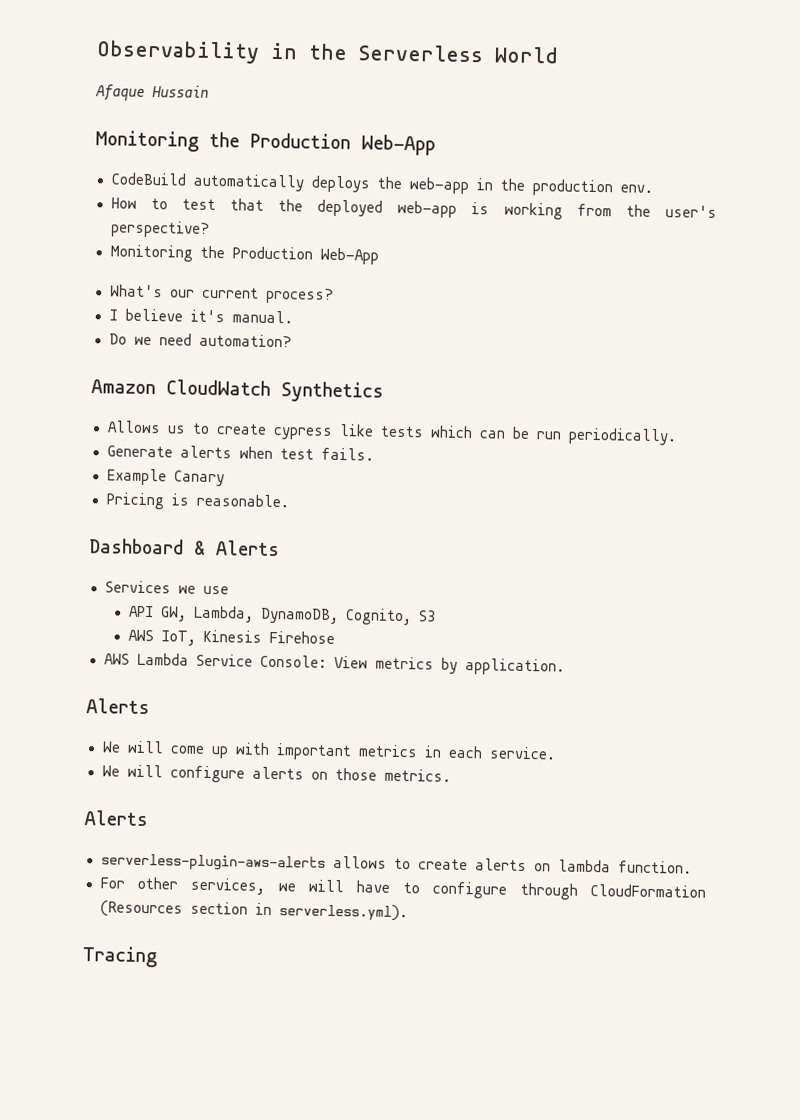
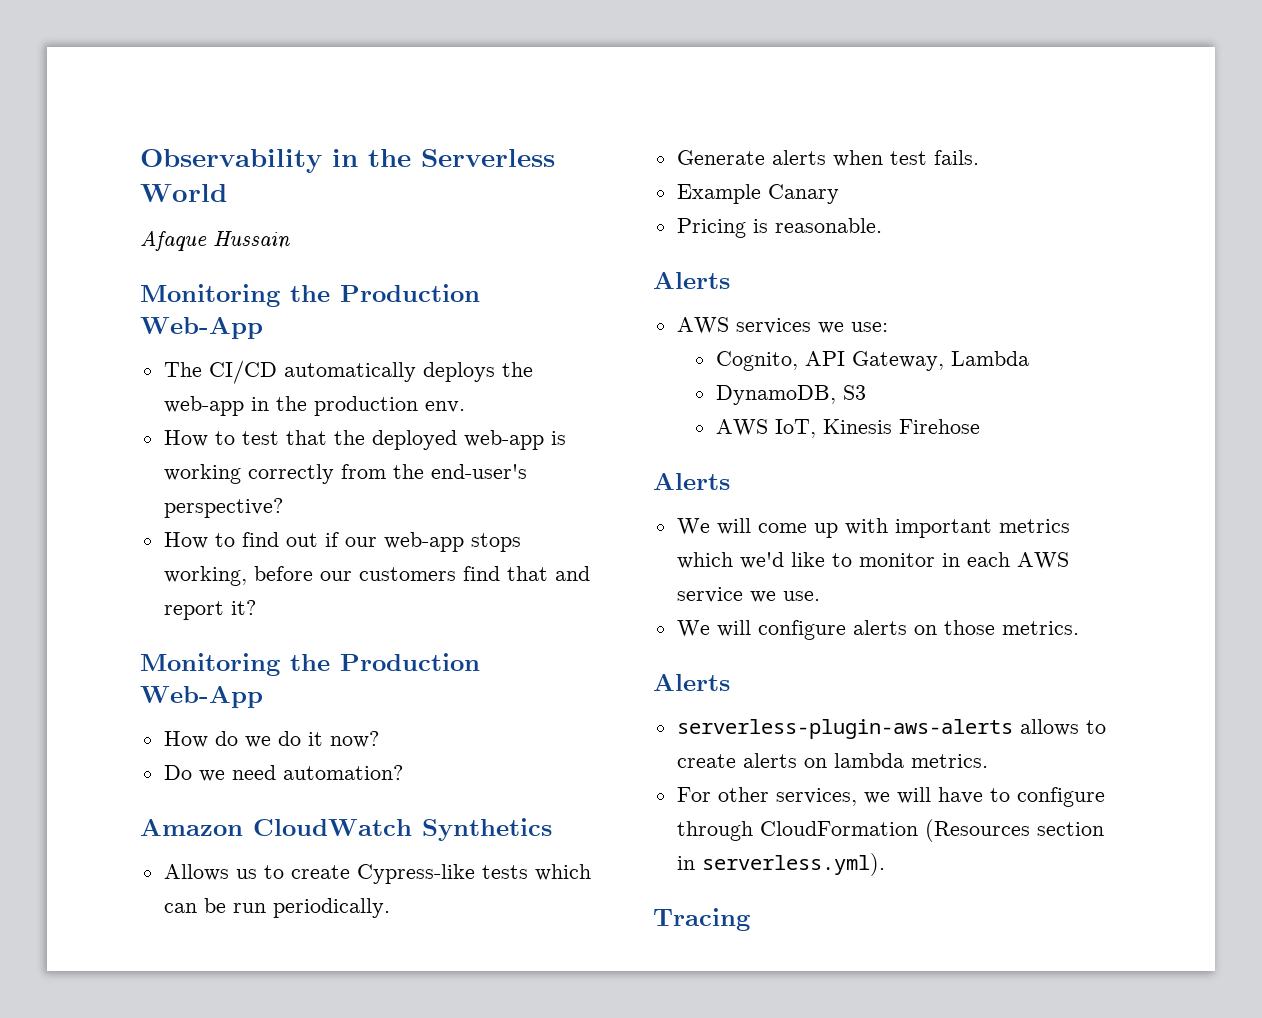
- CodeBuild automatically deploys the web-app in the production env.
+ The CI/CD automatically deploys the web-app in the production env.
- How to test that the deployed web-app is working from the user's perspective?
+ How to test that the deployed web-app is working correctly from the end-user's perspective?
+ How to find out if our web-app stops working, before our customers find that and report it?
  Monitoring the Production Web-App
- What's our current process?
- I believe it's manual.
+ How do we do it now?
- Allows us to create cypress like tests which can be run periodically.
+ Allows us to create Cypress-like tests which can be run periodically.
  Pricing is reasonable.
- Dashboard & Alerts
- Services we use
- API GW, Lambda, DynamoDB, Cognito, S3
+ Alerts
+ AWS services we use:
+ Cognito, API Gateway, Lambda
+ DynamoDB, S3
- AWS Lambda Service Console: View metrics by application.
- We will come up with important metrics in each service.
+ We will come up with important metrics which we'd like to monitor in each AWS service we use.
- serverless-plugin-aws-alerts allows to create alerts on lambda function.
+ serverless-plugin-aws-alerts allows to create alerts on lambda metrics.

